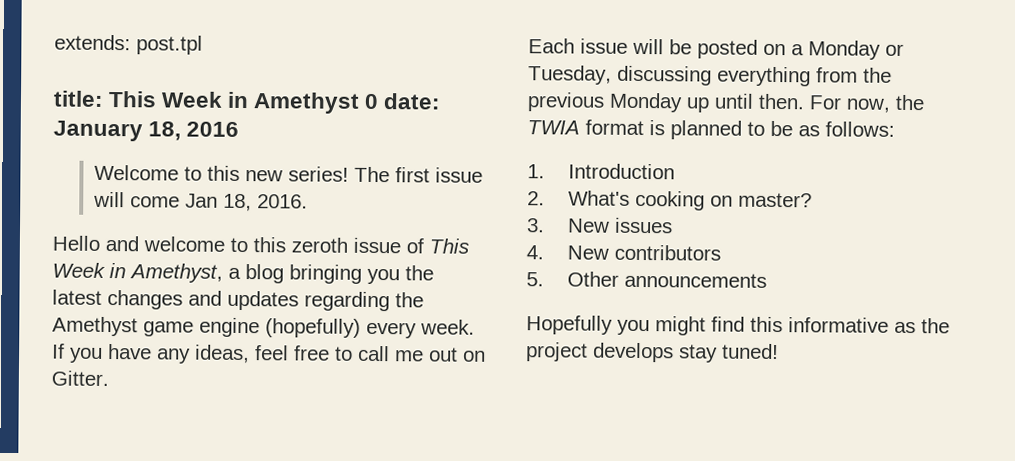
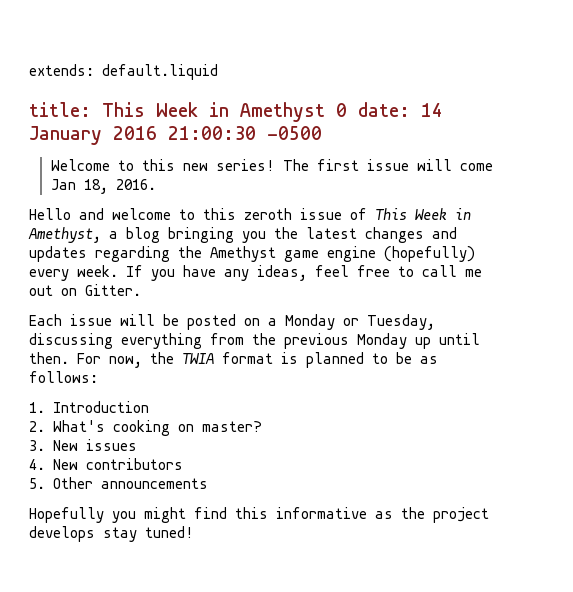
- extends: post.tpl
+ extends: default.liquid
- title: This Week in Amethyst 0 date: January 18, 2016
+ title: This Week in Amethyst 0 date: 14 January 2016 21:00:30 -0500

